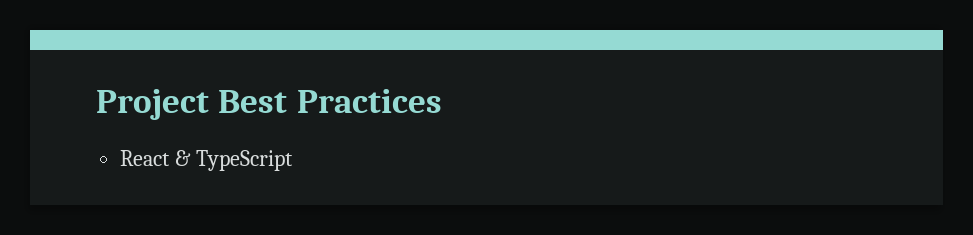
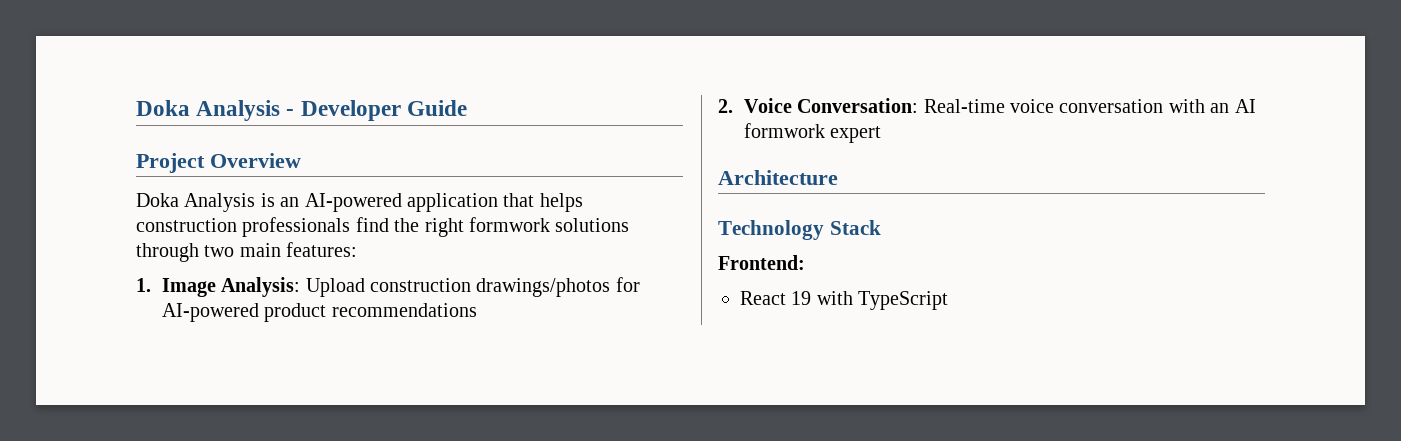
- Project Best Practices
+ Doka Analysis - Developer Guide
+ Project Overview
+ Doka Analysis is an AI-powered application that helps construction professionals find the right formwork solutions through two main features:
+ 1. Image Analysis: Upload construction drawings/photos for AI-powered product recommendations
+ 2. Voice Conversation: Real-time voice conversation with an AI formwork expert
+ Architecture
+ Technology Stack
+ Frontend:
- React & TypeScript
+ React 19 with TypeScript

